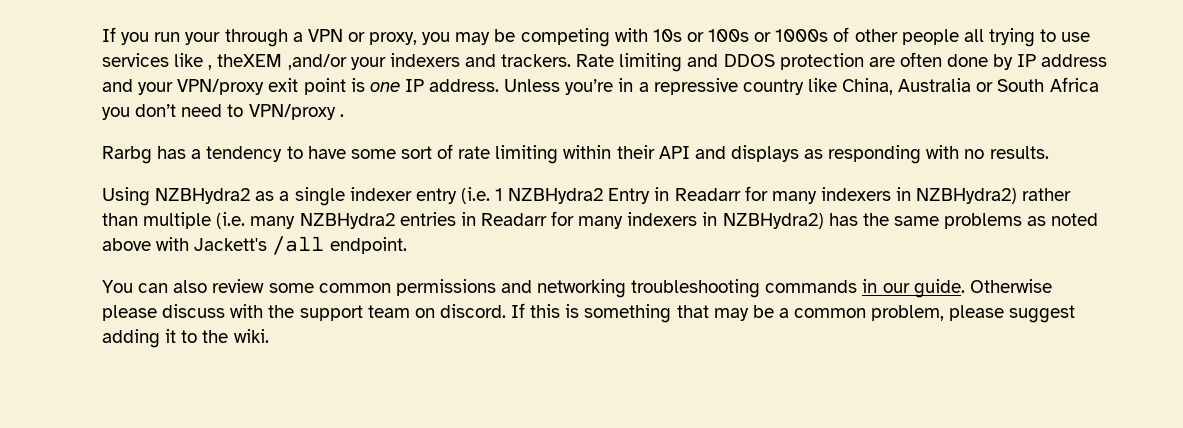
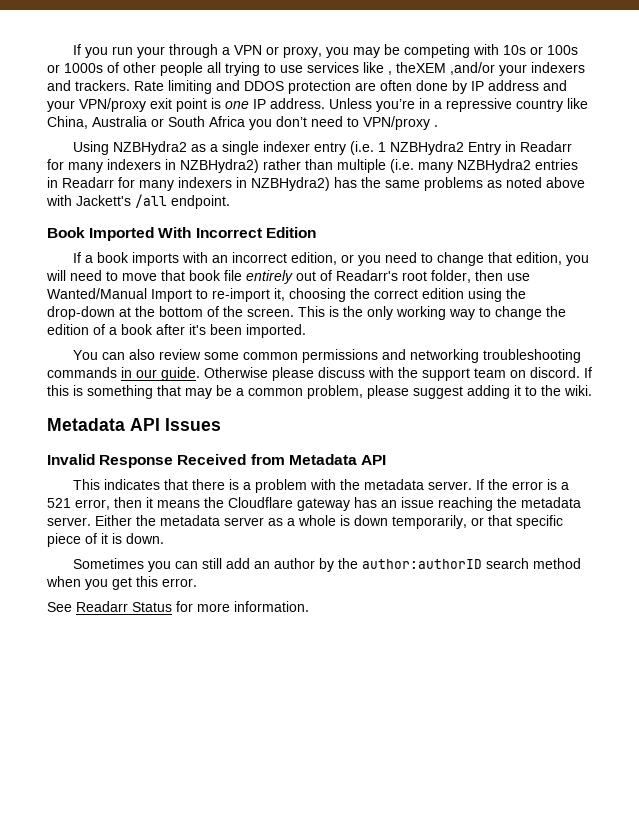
- Rarbg has a tendency to have some sort of rate limiting within their API and displays as responding with no results.
+ Book Imported With Incorrect Edition
+ If a book imports with an incorrect edition, or you need to change that edition, you will need to move that book file entirely out of Readarr's root folder, then use Wanted/Manual Import to re-import it, choosing the correct edition using the drop-down at the bottom of the screen. This is the only working way to change the edition of a book after it's been imported.
+ Metadata API Issues
+ Invalid Response Received from Metadata API
+ This indicates that there is a problem with the metadata server. If the error is a 521 error, then it means the Cloudflare gateway has an issue reaching the metadata server. Either the metadata server as a whole is down temporarily, or that specific piece of it is down.
+ Sometimes you can still add an author by the author:authorID search method when you get this error.
+ See Readarr Status for more information.

